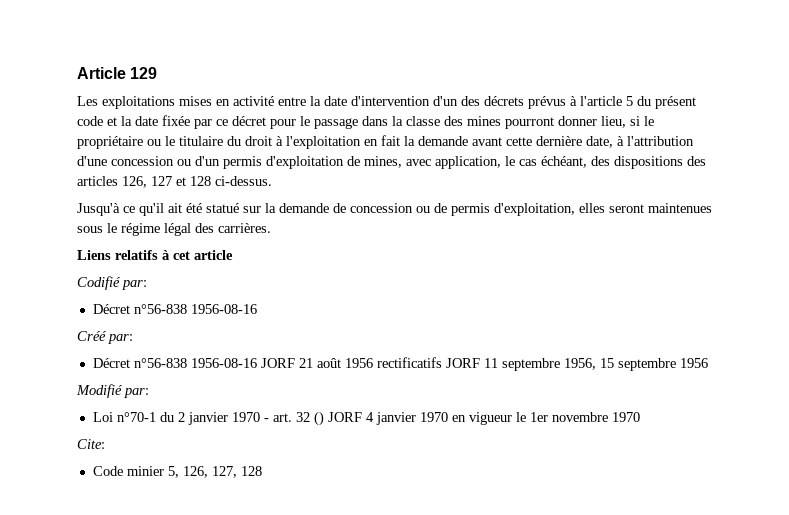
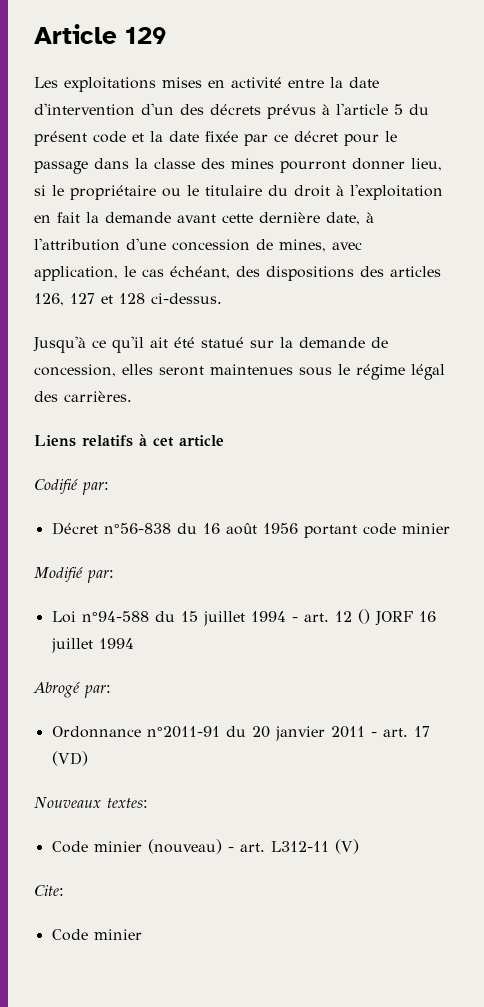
- Les exploitations mises en activité entre la date d'intervention d'un des décrets prévus à l'article 5 du présent code et la date fixée par ce décret pour le passage dans la classe des mines pourront donner lieu, si le propriétaire ou le titulaire du droit à l'exploitation en fait la demande avant cette dernière date, à l'attribution d'une concession ou d'un permis d'exploitation de mines, avec application, le cas échéant, des dispositions des articles 126, 127 et 128 ci-dessus.
+ Les exploitations mises en activité entre la date d'intervention d'un des décrets prévus à l'article 5 du présent code et la date fixée par ce décret pour le passage dans la classe des mines pourront donner lieu, si le propriétaire ou le titulaire du droit à l'exploitation en fait la demande avant cette dernière date, à l'attribution d'une concession de mines, avec application, le cas échéant, des dispositions des articles 126, 127 et 128 ci-dessus.
- Jusqu'à ce qu'il ait été statué sur la demande de concession ou de permis d'exploitation, elles seront maintenues sous le régime légal des carrières.
+ Jusqu'à ce qu'il ait été statué sur la demande de concession, elles seront maintenues sous le régime légal des carrières.
  Codifié par:
- Décret n°56-838 1956-08-16
- Créé par:
- Décret n°56-838 1956-08-16 JORF 21 août 1956 rectificatifs JORF 11 septembre 1956, 15 septembre 1956
+ Décret n°56-838 du 16 août 1956 portant code minier
  Modifié par:
- Loi n°70-1 du 2 janvier 1970 - art. 32 () JORF 4 janvier 1970 en vigueur le 1er novembre 1970
+ Loi n°94-588 du 15 juillet 1994 - art. 12 () JORF 16 juillet 1994
+ Abrogé par:
+ Ordonnance n°2011-91 du 20 janvier 2011 - art. 17 (VD)
+ Nouveaux textes:
+ Code minier (nouveau) - art. L312-11 (V)
  Cite:
- Code minier 5, 126, 127, 128
+ Code minier

